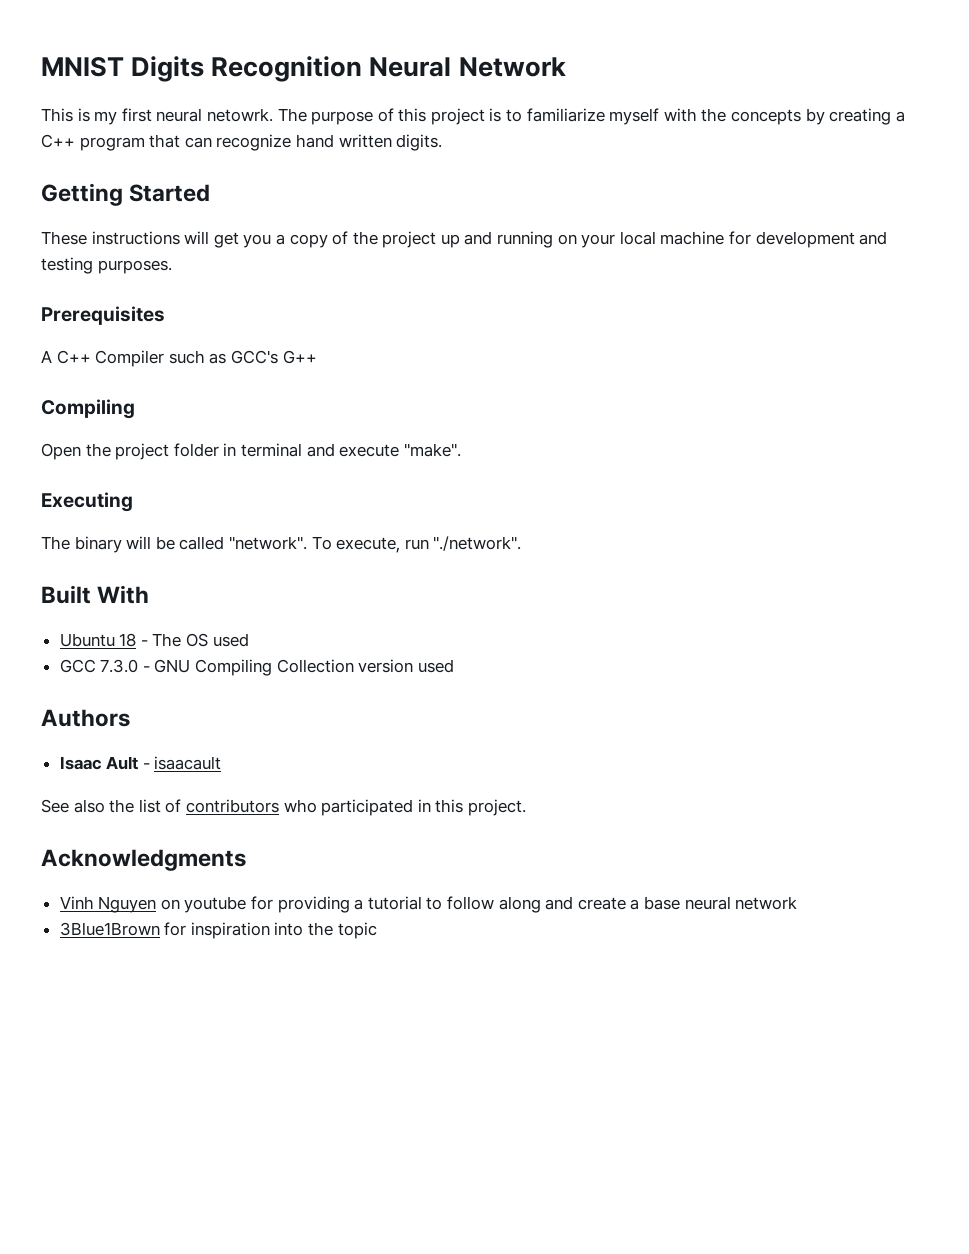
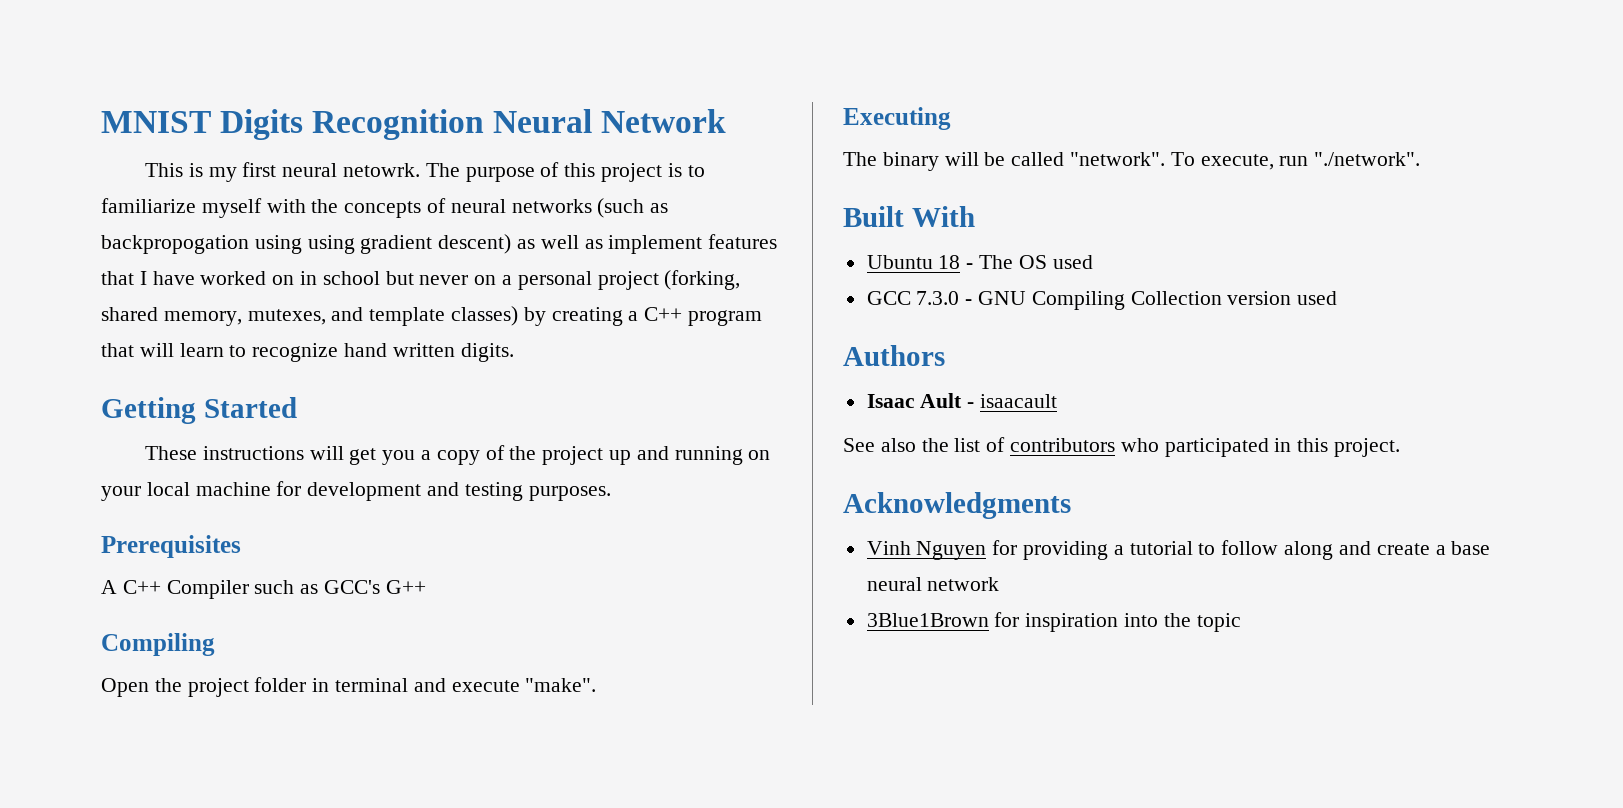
- The purpose of this project is to familiarize myself with the concepts by creating a C++ program that can recognize hand written digits.
+ The purpose of this project is to familiarize myself with the concepts of neural networks (such as backpropogation using using gradient descent) as well as implement features that I have worked on in school but never on a personal project (forking, shared memory, mutexes, and template classes) by creating a C++ program that will learn to recognize hand written digits.
- Vinh Nguyen on youtube for providing a tutorial to follow along and create a base neural network
+ Vinh Nguyen for providing a tutorial to follow along and create a base neural network

